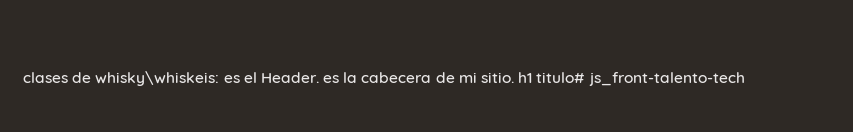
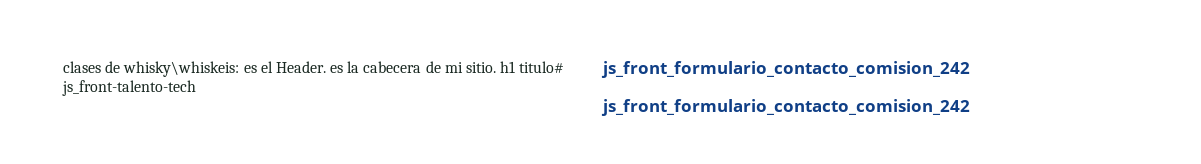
  clases de whisky\whiskeis: es el Header. es la cabecera de mi sitio. h1 titulo# js_front-talento-tech
+ js_front_formulario_contacto_comision_242
+ js_front_formulario_contacto_comision_242

